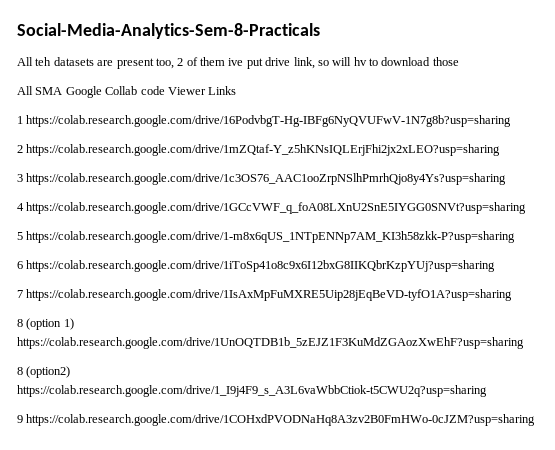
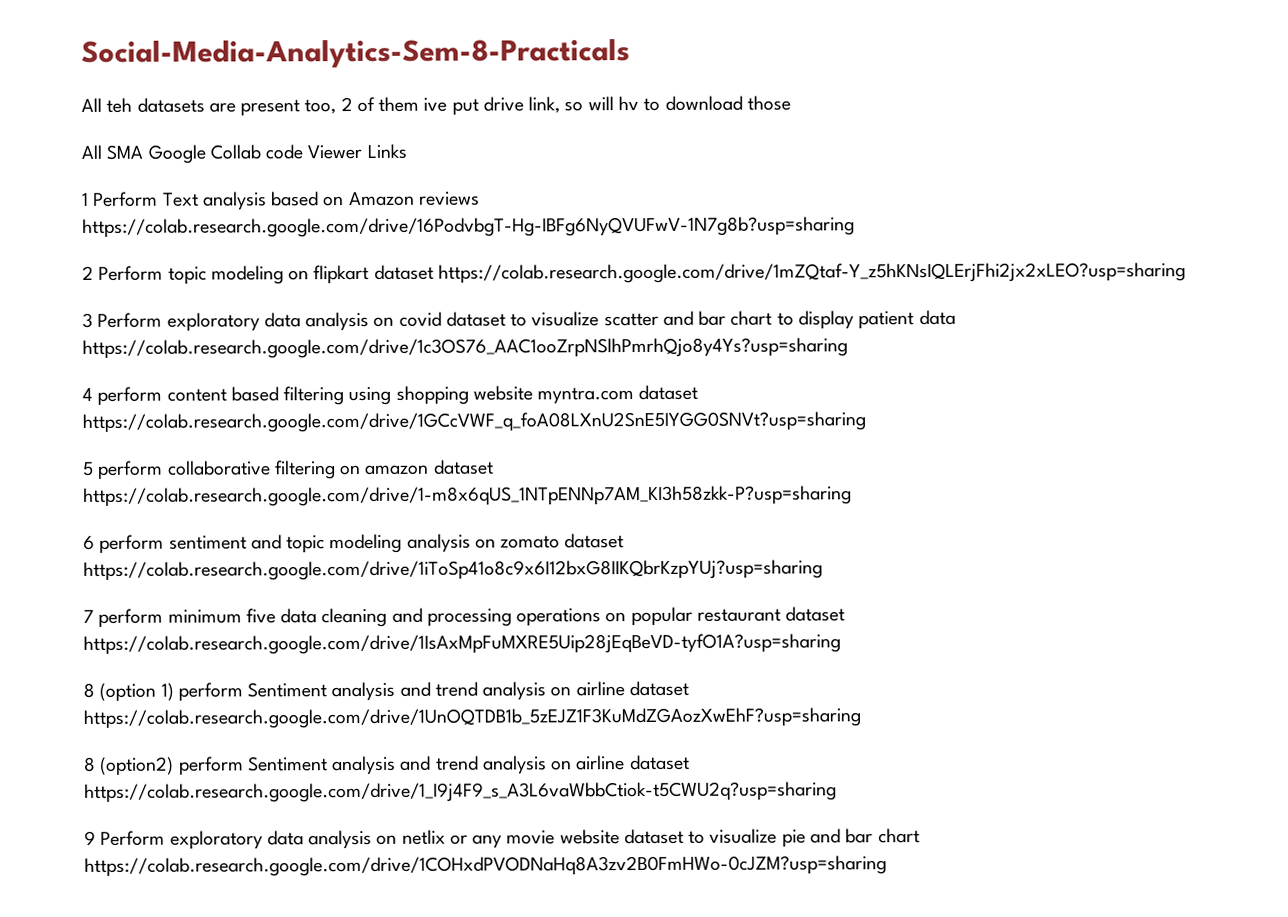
- 1 https://colab.research.google.com/drive/16PodvbgT-Hg-IBFg6NyQVUFwV-1N7g8b?usp=sharing
- 2 https://colab.research.google.com/drive/1mZQtaf-Y_z5hKNsIQLErjFhi2jx2xLEO?usp=sharing
- 3 https://colab.research.google.com/drive/1c3OS76_AAC1ooZrpNSlhPmrhQjo8y4Ys?usp=sharing
- 4 https://colab.research.google.com/drive/1GCcVWF_q_foA08LXnU2SnE5IYGG0SNVt?usp=sharing
- 5 https://colab.research.google.com/drive/1-m8x6qUS_1NTpENNp7AM_KI3h58zkk-P?usp=sharing
- 6 https://colab.research.google.com/drive/1iToSp41o8c9x6I12bxG8IIKQbrKzpYUj?usp=sharing
- 7 https://colab.research.google.com/drive/1IsAxMpFuMXRE5Uip28jEqBeVD-tyfO1A?usp=sharing
- 8 (option 1) https://colab.research.google.com/drive/1UnOQTDB1b_5zEJZ1F3KuMdZGAozXwEhF?usp=sharing
- 8 (option2) https://colab.research.google.com/drive/1_I9j4F9_s_A3L6vaWbbCtiok-t5CWU2q?usp=sharing
- 9 https://colab.research.google.com/drive/1COHxdPVODNaHq8A3zv2B0FmHWo-0cJZM?usp=sharing
+ 1 Perform Text analysis based on Amazon reviews https://colab.research.google.com/drive/16PodvbgT-Hg-IBFg6NyQVUFwV-1N7g8b?usp=sharing
+ 2 Perform topic modeling on flipkart dataset https://colab.research.google.com/drive/1mZQtaf-Y_z5hKNsIQLErjFhi2jx2xLEO?usp=sharing
+ 3 Perform exploratory data analysis on covid dataset to visualize scatter and bar chart to display patient data https://colab.research.google.com/drive/1c3OS76_AAC1ooZrpNSlhPmrhQjo8y4Ys?usp=sharing
+ 4 perform content based filtering using shopping website myntra.com dataset https://colab.research.google.com/drive/1GCcVWF_q_foA08LXnU2SnE5IYGG0SNVt?usp=sharing
+ 5 perform collaborative filtering on amazon dataset https://colab.research.google.com/drive/1-m8x6qUS_1NTpENNp7AM_KI3h58zkk-P?usp=sharing
+ 6 perform sentiment and topic modeling analysis on zomato dataset https://colab.research.google.com/drive/1iToSp41o8c9x6I12bxG8IIKQbrKzpYUj?usp=sharing
+ 7 perform minimum five data cleaning and processing operations on popular restaurant dataset https://colab.research.google.com/drive/1IsAxMpFuMXRE5Uip28jEqBeVD-tyfO1A?usp=sharing
+ 8 (option 1) perform Sentiment analysis and trend analysis on airline dataset https://colab.research.google.com/drive/1UnOQTDB1b_5zEJZ1F3KuMdZGAozXwEhF?usp=sharing
+ 8 (option2) perform Sentiment analysis and trend analysis on airline dataset https://colab.research.google.com/drive/1_I9j4F9_s_A3L6vaWbbCtiok-t5CWU2q?usp=sharing
+ 9 Perform exploratory data analysis on netlix or any movie website dataset to visualize pie and bar chart https://colab.research.google.com/drive/1COHxdPVODNaHq8A3zv2B0FmHWo-0cJZM?usp=sharing

